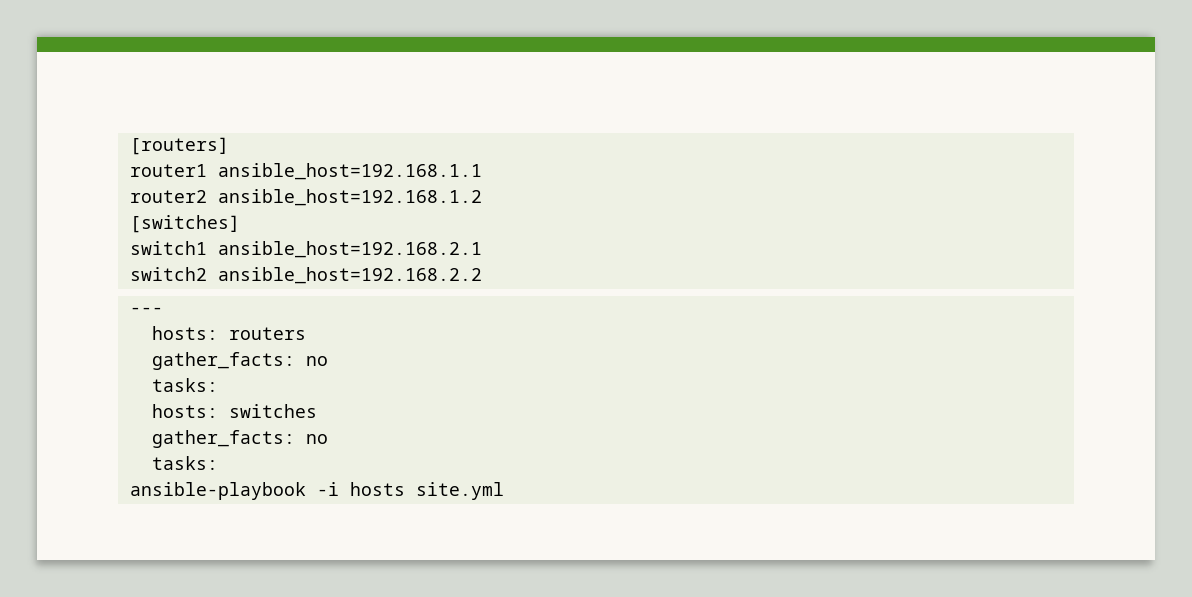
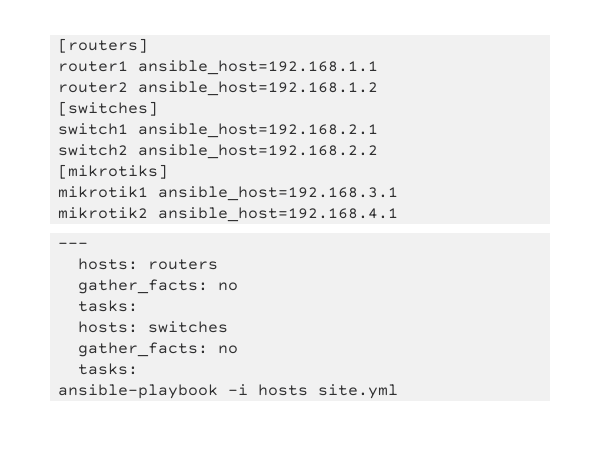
+ [mikrotiks]
+ mikrotik1 ansible_host=192.168.3.1
+ mikrotik2 ansible_host=192.168.4.1

